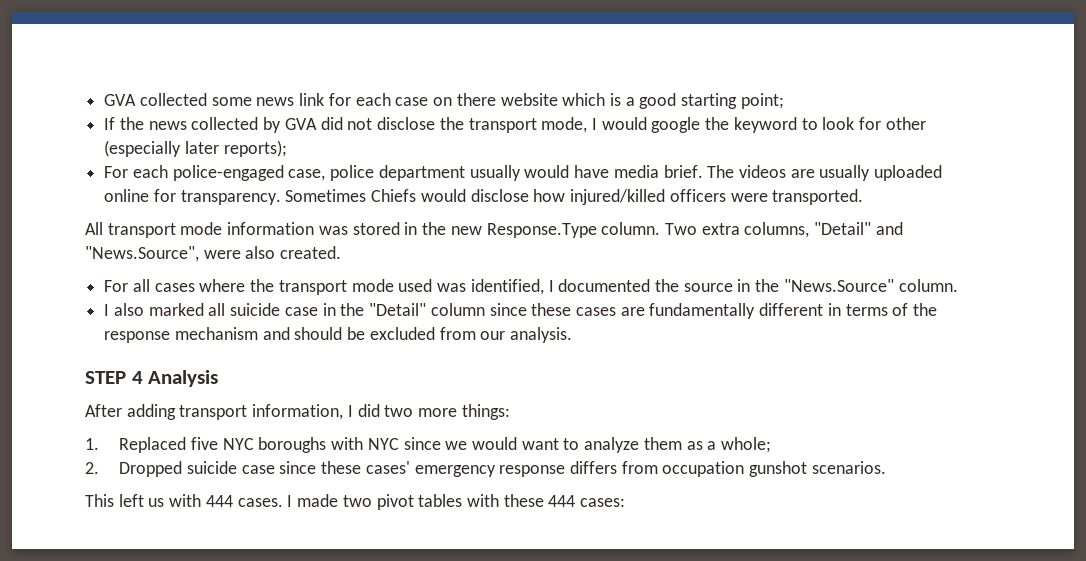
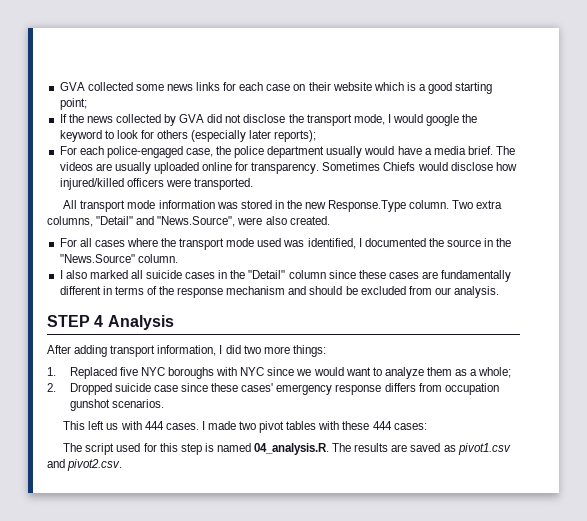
- GVA collected some news link for each case on there website which is a good starting point;
+ GVA collected some news links for each case on their website which is a good starting point;
- If the news collected by GVA did not disclose the transport mode, I would google the keyword to look for other (especially later reports);
+ If the news collected by GVA did not disclose the transport mode, I would google the keyword to look for others (especially later reports);
- For each police-engaged case, police department usually would have media brief.
+ For each police-engaged case, the police department usually would have a media brief.
- I also marked all suicide case in the "Detail" column since these cases are fundamentally different in terms of the response mechanism and should be excluded from our analysis.
+ I also marked all suicide cases in the "Detail" column since these cases are fundamentally different in terms of the response mechanism and should be excluded from our analysis.
+ The script used for this step is named 04_analysis.R. The results are saved as pivot1.csv and pivot2.csv.

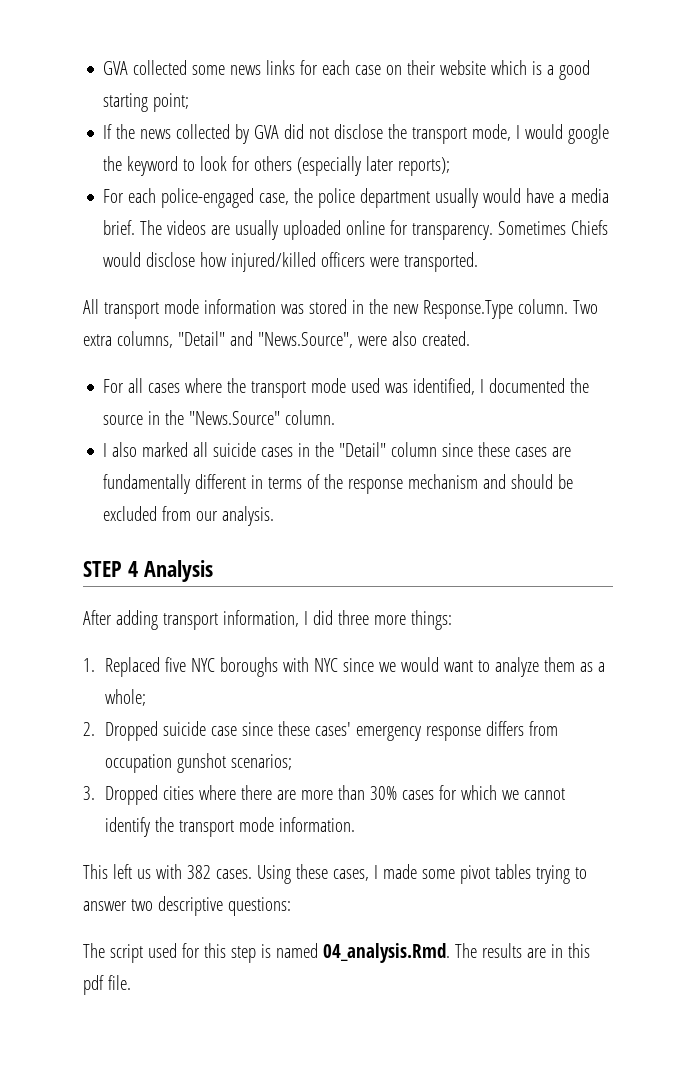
- After adding transport information, I did two more things:
+ After adding transport information, I did three more things:
- 2. Dropped suicide case since these cases' emergency response differs from occupation gunshot scenarios.
+ 2. Dropped suicide case since these cases' emergency response differs from occupation gunshot scenarios;
+ 3. Dropped cities where there are more than 30% cases for which we cannot identify the transport mode information.
- This left us with 444 cases. I made two pivot tables with these 444 cases:
+ This left us with 382 cases. Using these cases, I made some pivot tables trying to answer two descriptive questions:
- The script used for this step is named 04_analysis.R. The results are saved as pivot1.csv and pivot2.csv.
+ The script used for this step is named 04_analysis.Rmd. The results are in this pdf file.

